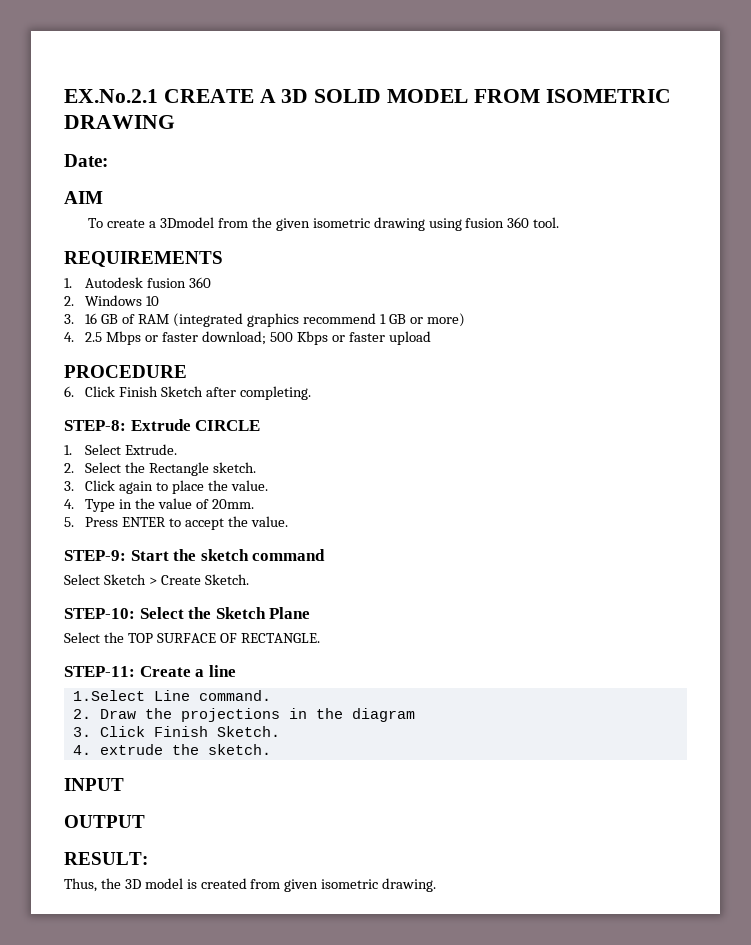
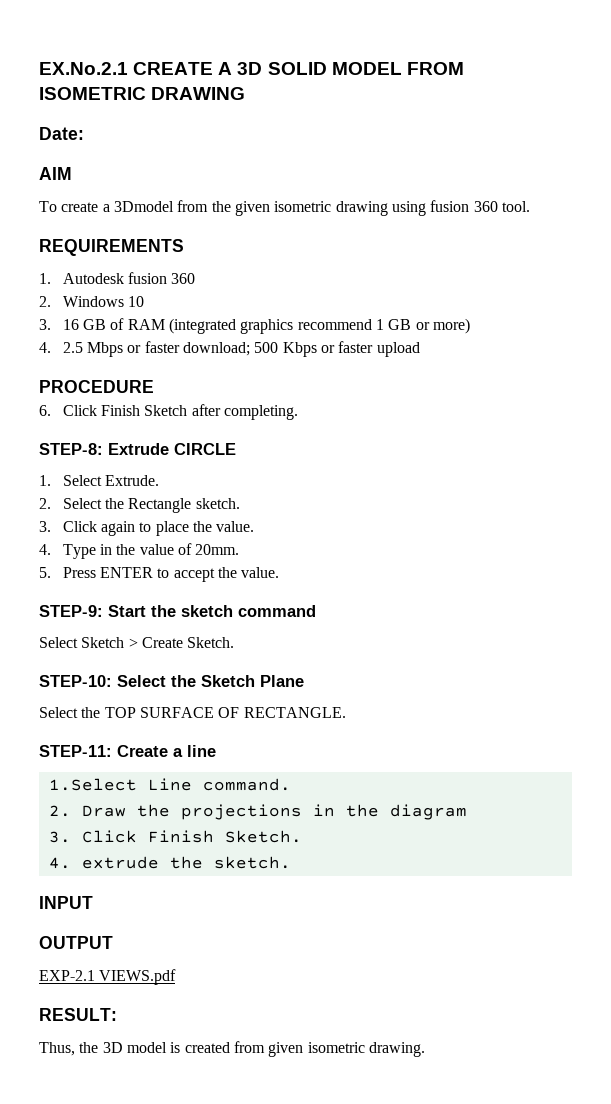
+ EXP-2.1 VIEWS.pdf

